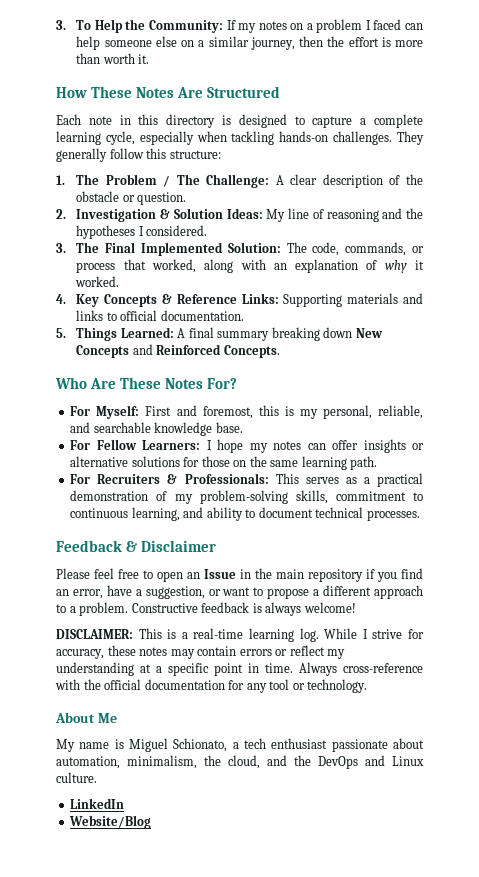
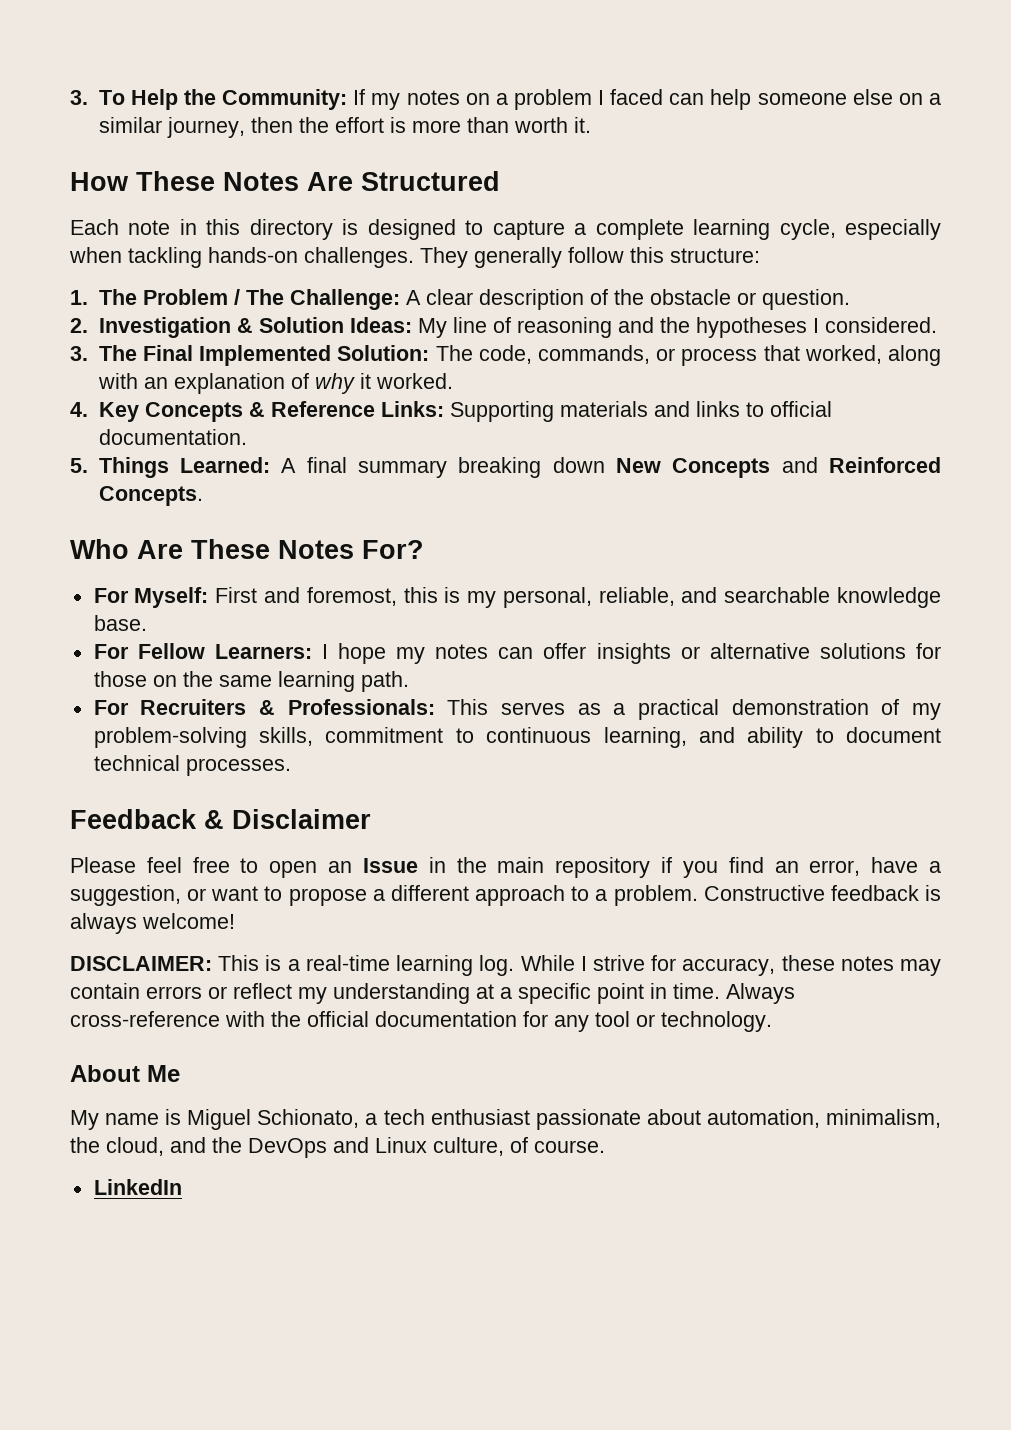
- My name is Miguel Schionato, a tech enthusiast passionate about automation, minimalism, the cloud, and the DevOps and Linux culture.
+ My name is Miguel Schionato, a tech enthusiast passionate about automation, minimalism, the cloud, and the DevOps and Linux culture, of course.
- Website/Blog

